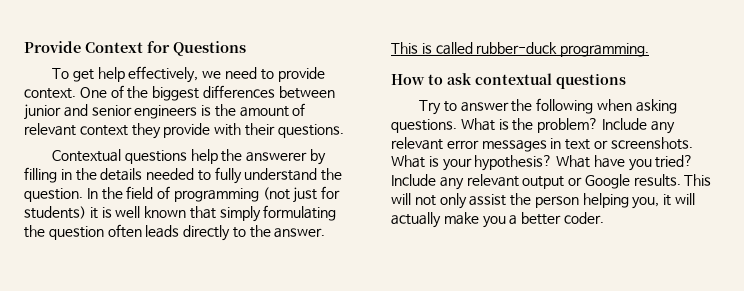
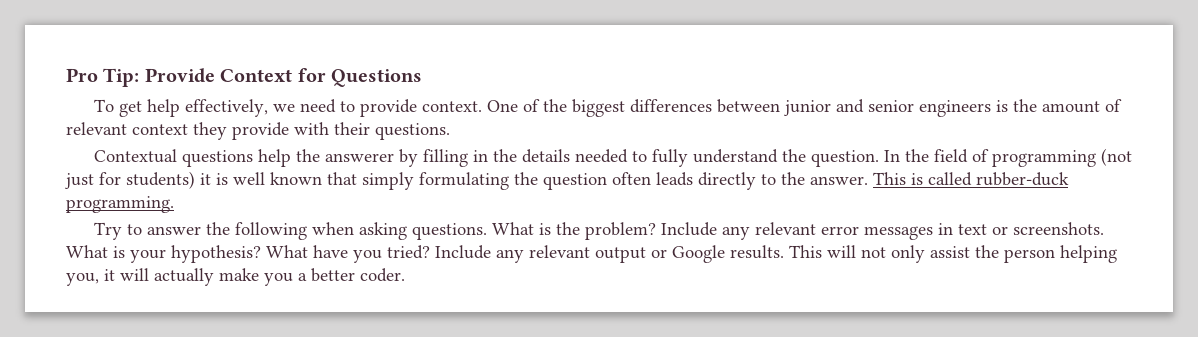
- Provide Context for Questions
+ Pro Tip: Provide Context for Questions
- How to ask contextual questions

